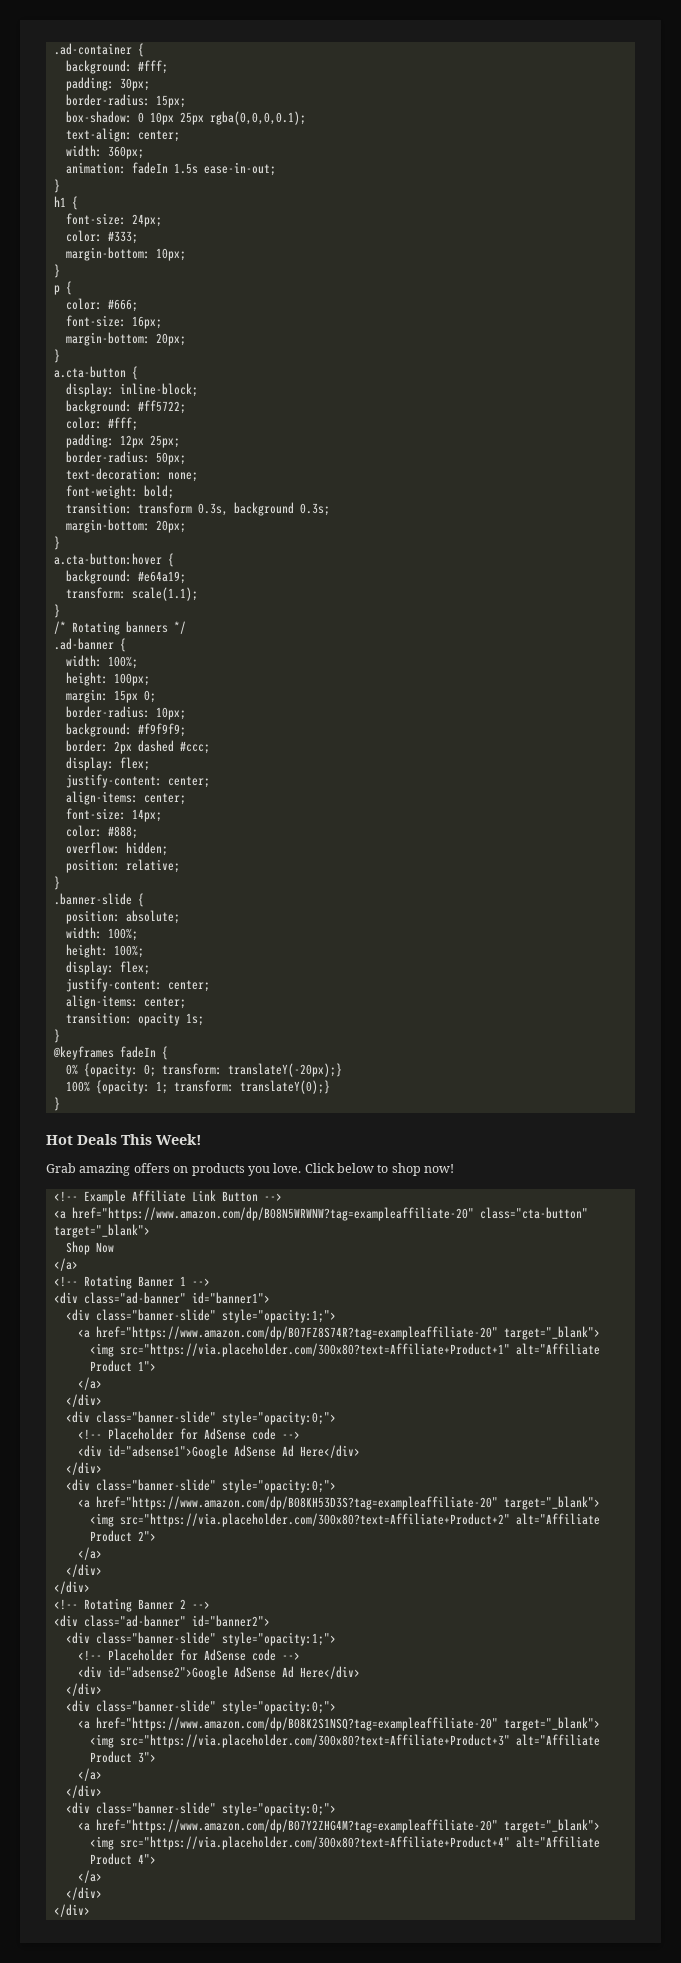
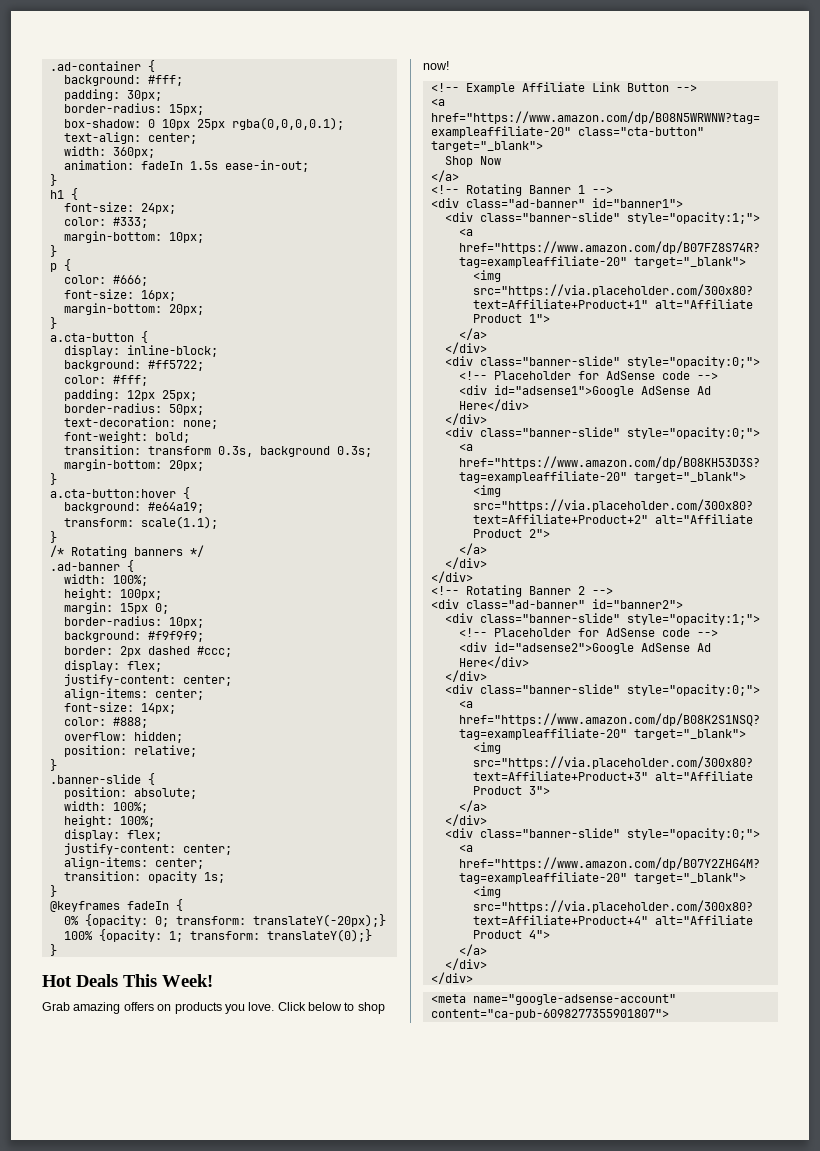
+ <meta name="google-adsense-account" content="ca-pub-6098277355901807">

